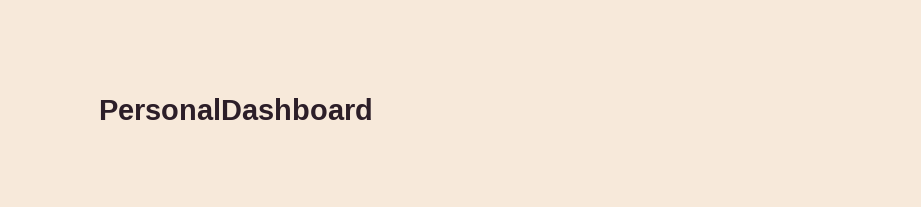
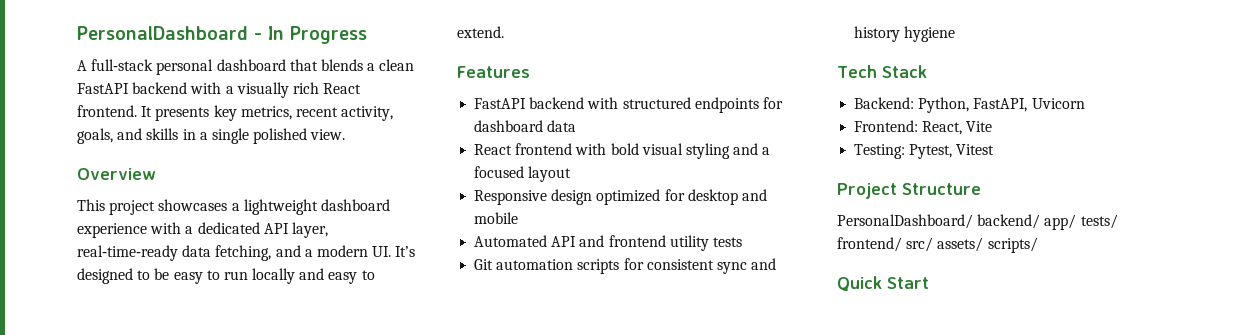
- PersonalDashboard
+ PersonalDashboard - In Progress
+ A full‑stack personal dashboard that blends a clean FastAPI backend with a visually rich React frontend. It presents key metrics, recent activity, goals, and skills in a single polished view.
+ Overview
+ This project showcases a lightweight dashboard experience with a dedicated API layer, real‑time‑ready data fetching, and a modern UI. It’s designed to be easy to run locally and easy to extend.
+ Features
+ FastAPI backend with structured endpoints for dashboard data
+ React frontend with bold visual styling and a focused layout
+ Responsive design optimized for desktop and mobile
+ Automated API and frontend utility tests
+ Git automation scripts for consistent sync and history hygiene
+ Tech Stack
+ Backend: Python, FastAPI, Uvicorn
+ Frontend: React, Vite
+ Testing: Pytest, Vitest
+ Project Structure
+ PersonalDashboard/ backend/ app/ tests/ frontend/ src/ assets/ scripts/
+ Quick Start

